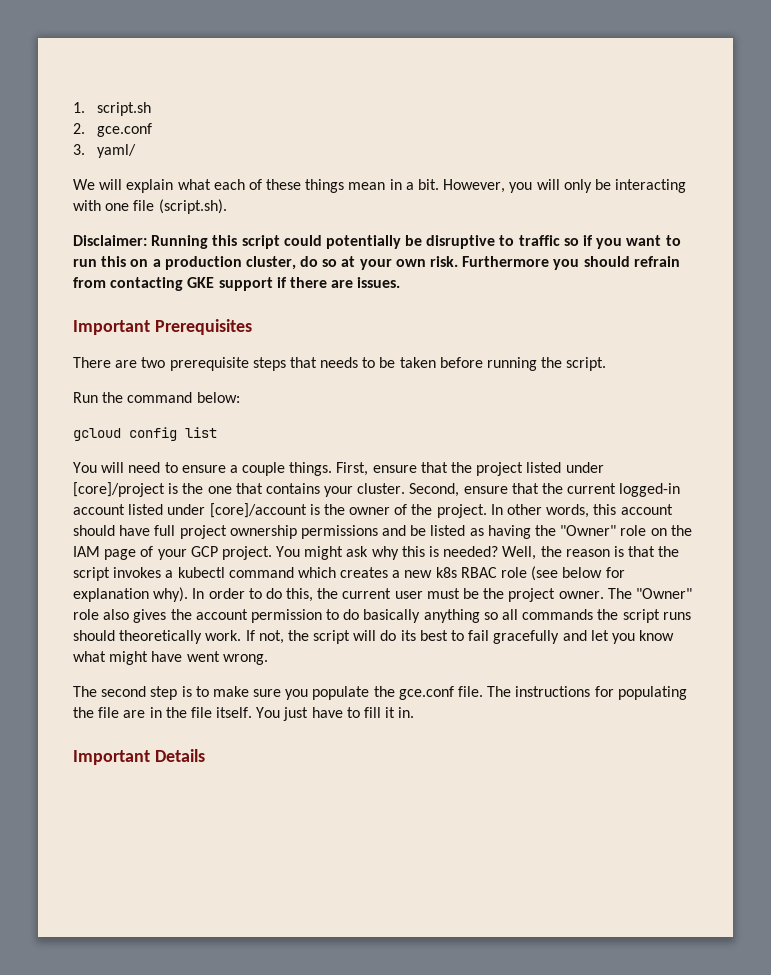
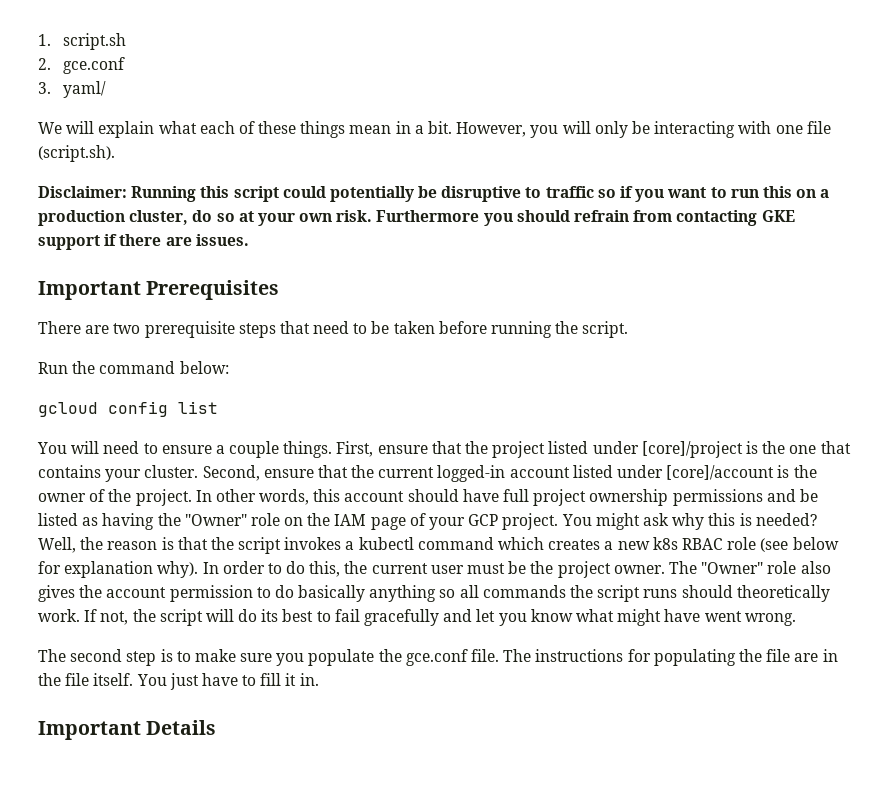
- There are two prerequisite steps that needs to be taken before running the script.
+ There are two prerequisite steps that need to be taken before running the script.

